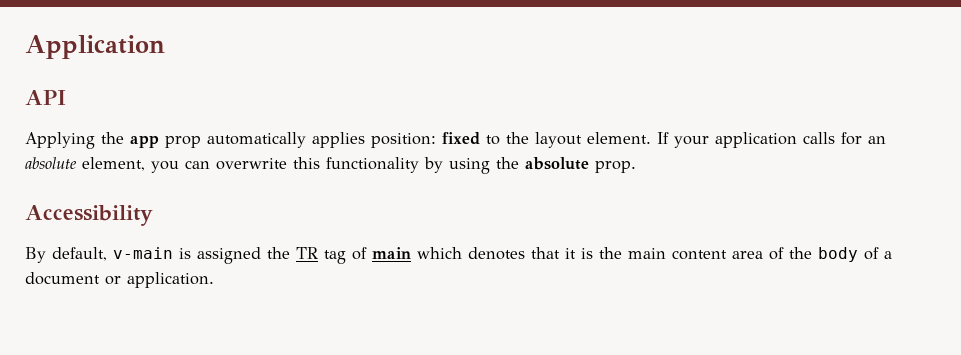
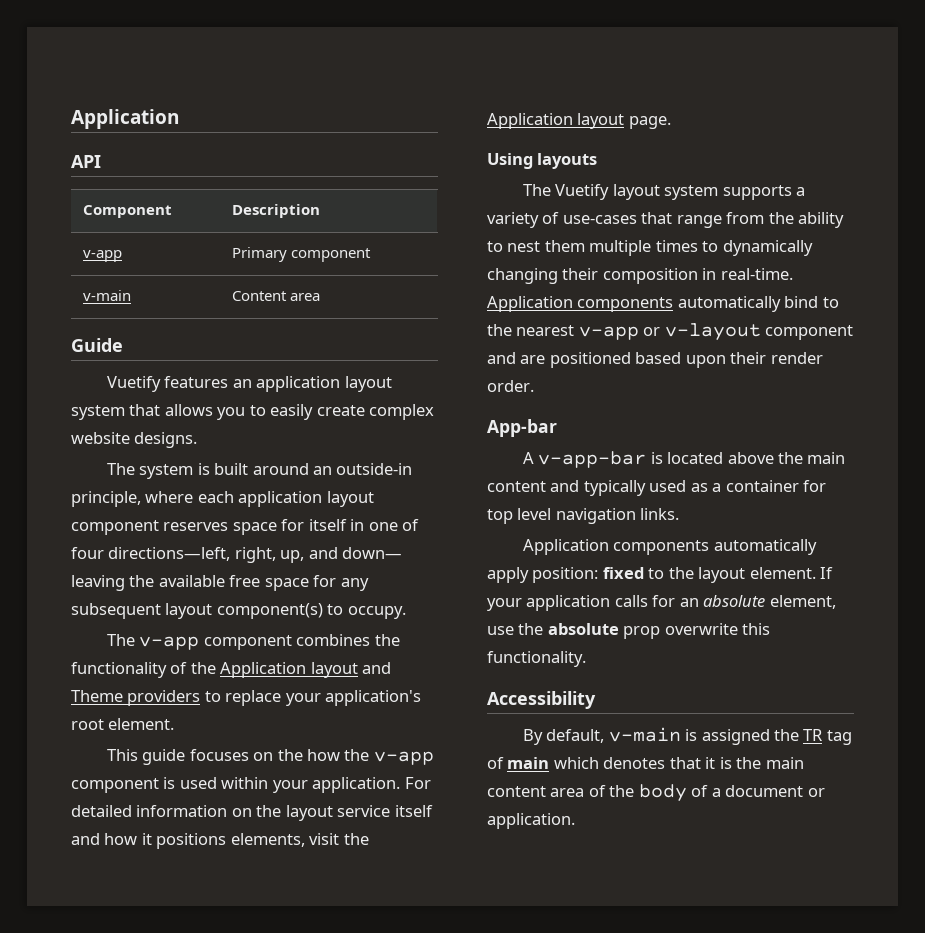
- Applying the app prop automatically applies position: fixed to the layout element.
+ Component | Description
+ v-app | Primary component
+ v-main | Content area
+ Guide
+ Vuetify features an application layout system that allows you to easily create complex website designs.
+ The system is built around an outside-in principle, where each application layout component reserves space for itself in one of four directions—left, right, up, and down— leaving the available free space for any subsequent layout component(s) to occupy.
+ The v-app component combines the functionality of the Application layout and Theme providers to replace your application's root element.
+ This guide focuses on the how the v-app component is used within your application. For detailed information on the layout service itself and how it positions elements, visit the Application layout page.
+ Using layouts
+ The Vuetify layout system supports a variety of use-cases that range from the ability to nest them multiple times to dynamically changing their composition in real-time. Application components automatically bind to the nearest v-app or v-layout component and are positioned based upon their render order.
+ App-bar
+ A v-app-bar is located above the main content and typically used as a container for top level navigation links.
+ Application components automatically apply position: fixed to the layout element.
- If your application calls for an absolute element, you can overwrite this functionality by using the absolute prop.
+ If your application calls for an absolute element, use the absolute prop overwrite this functionality.

